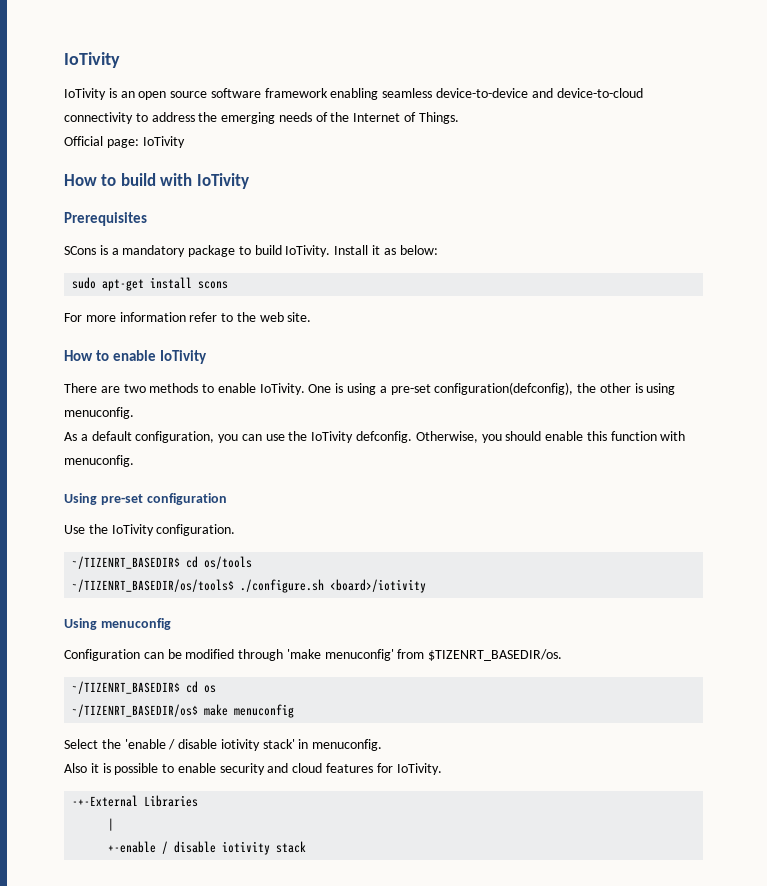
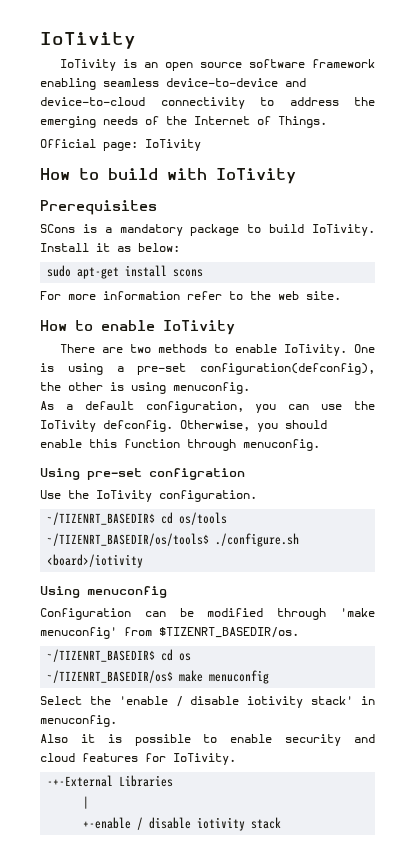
- Otherwise, you should enable this function with menuconfig.
+ Otherwise, you should enable this function through menuconfig.
- Using pre-set configuration
+ Using pre-set configration

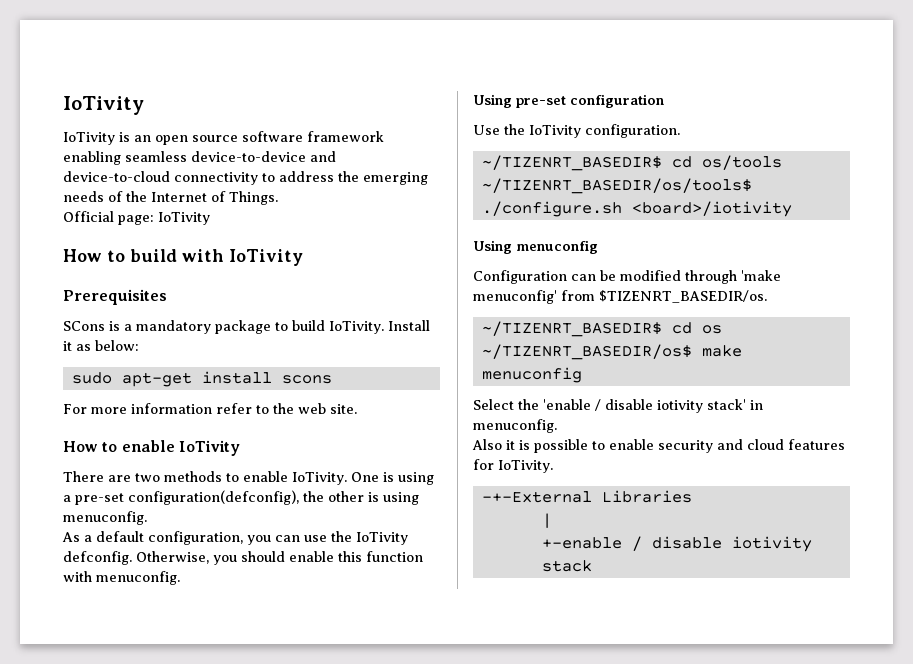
- Otherwise, you should enable this function through menuconfig.
+ Otherwise, you should enable this function with menuconfig.
- Using pre-set configration
+ Using pre-set configuration

